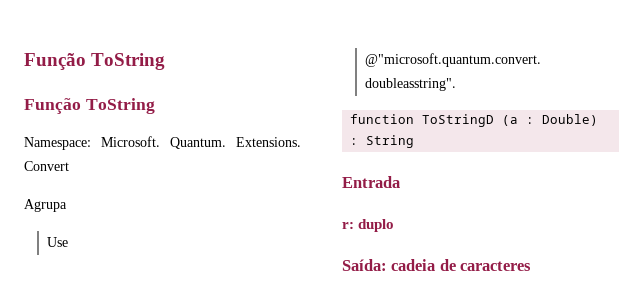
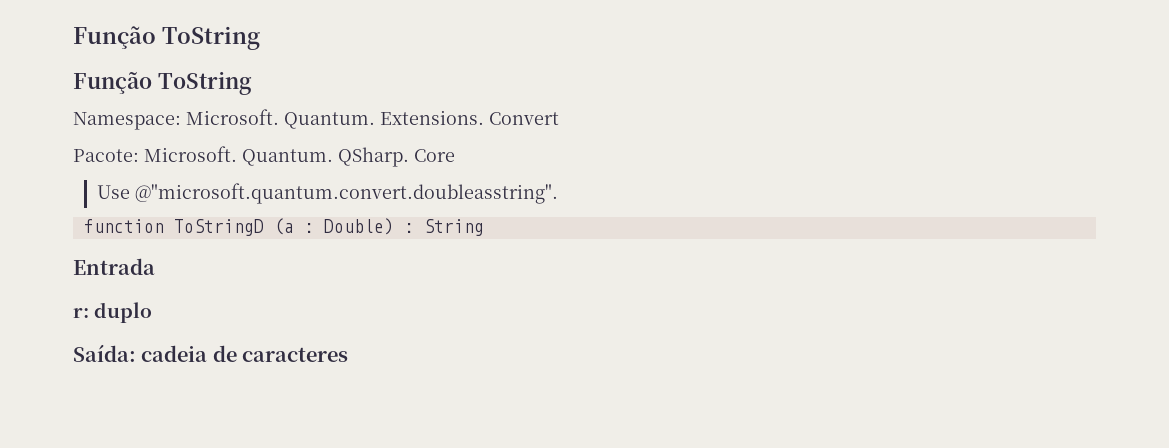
- Agrupa
+ Pacote: Microsoft. Quantum. QSharp. Core

